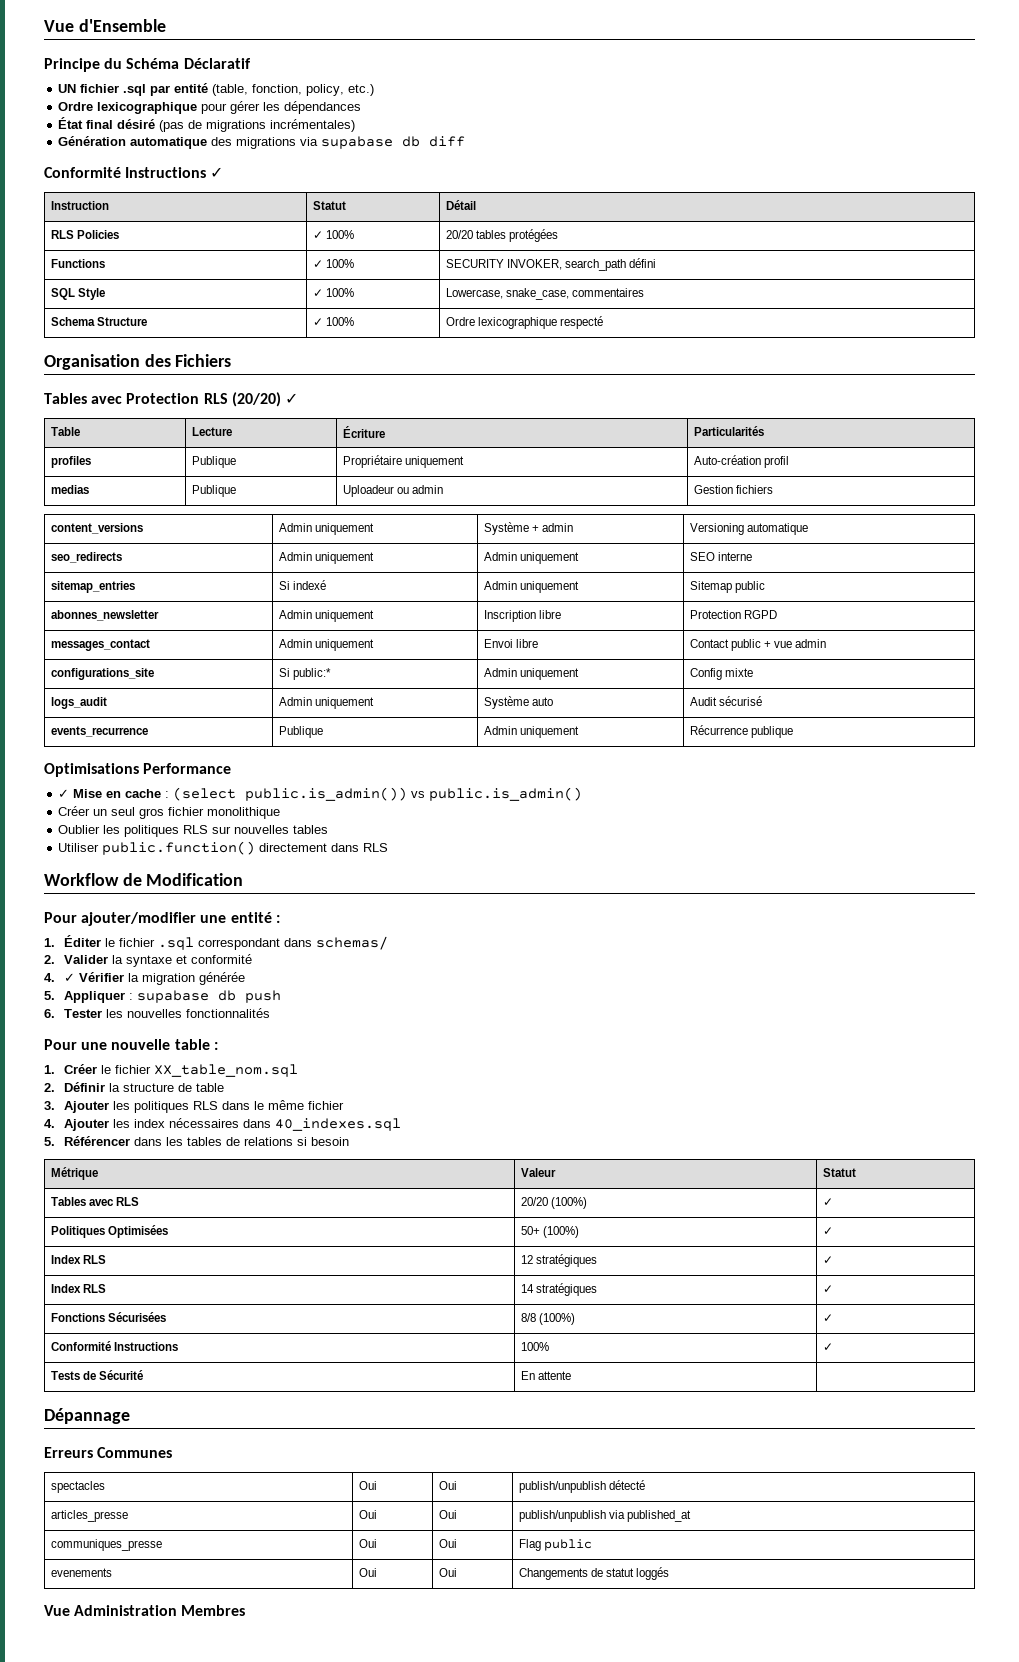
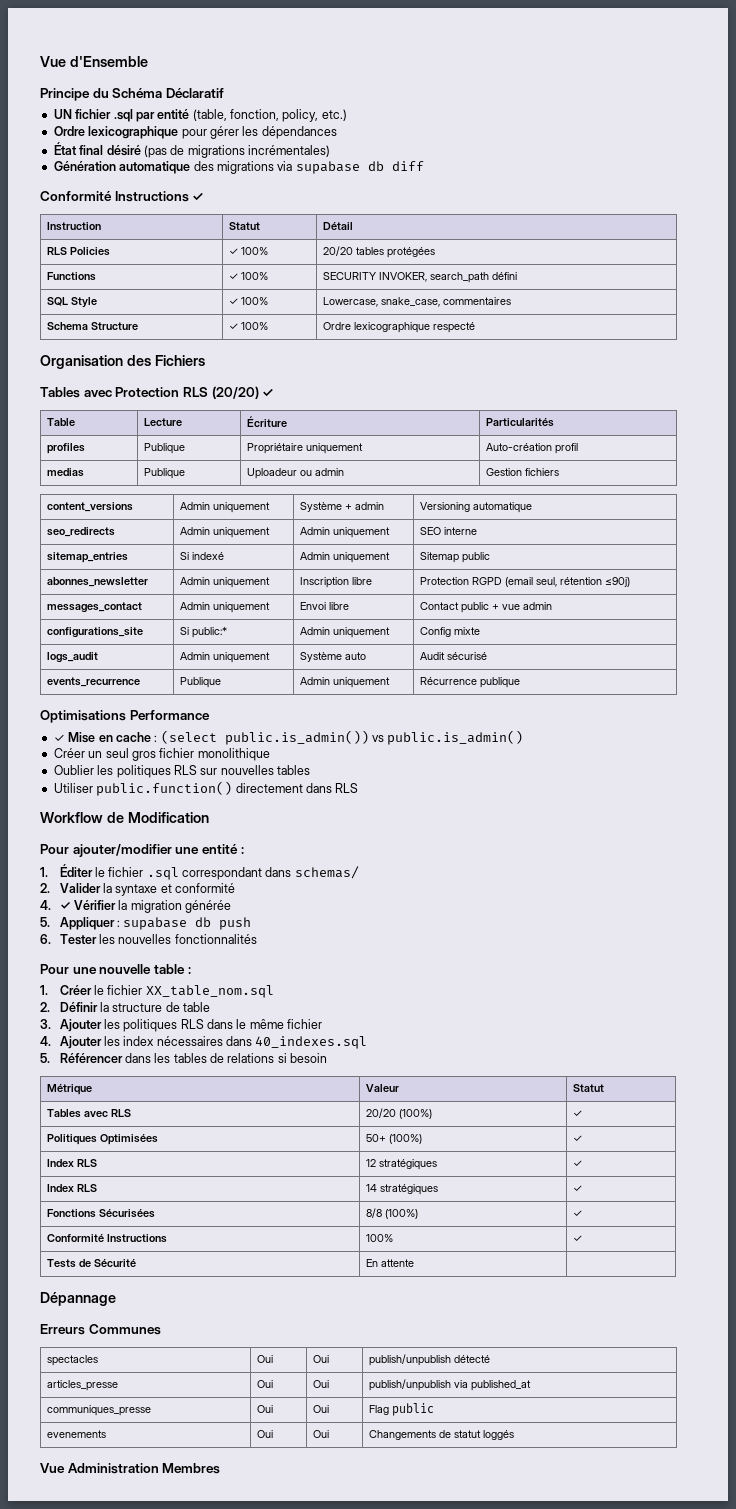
- abonnes_newsletter | Admin uniquement | Inscription libre | Protection RGPD
+ abonnes_newsletter | Admin uniquement | Inscription libre | Protection RGPD (email seul, rétention ≤90j)

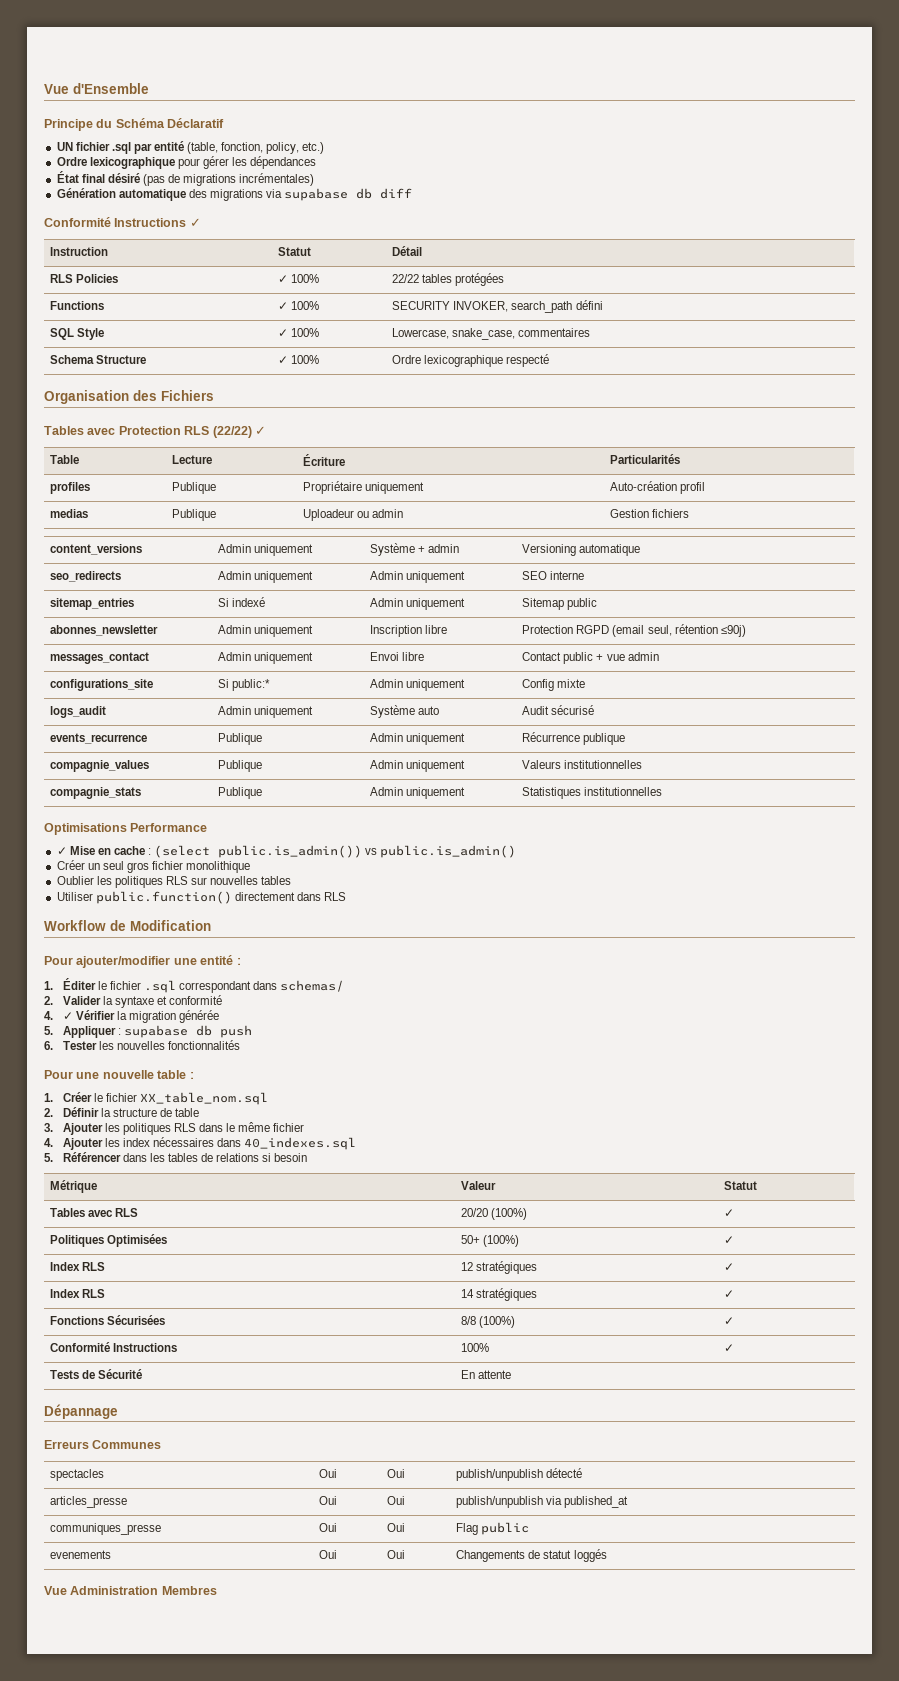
- RLS Policies | ✓ 100% | 20/20 tables protégées
+ RLS Policies | ✓ 100% | 22/22 tables protégées
- Tables avec Protection RLS (20/20) ✓
+ Tables avec Protection RLS (22/22) ✓
+ compagnie_values | Publique | Admin uniquement | Valeurs institutionnelles
+ compagnie_stats | Publique | Admin uniquement | Statistiques institutionnelles

